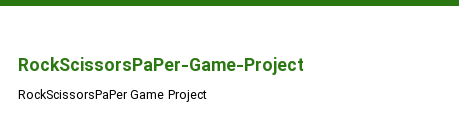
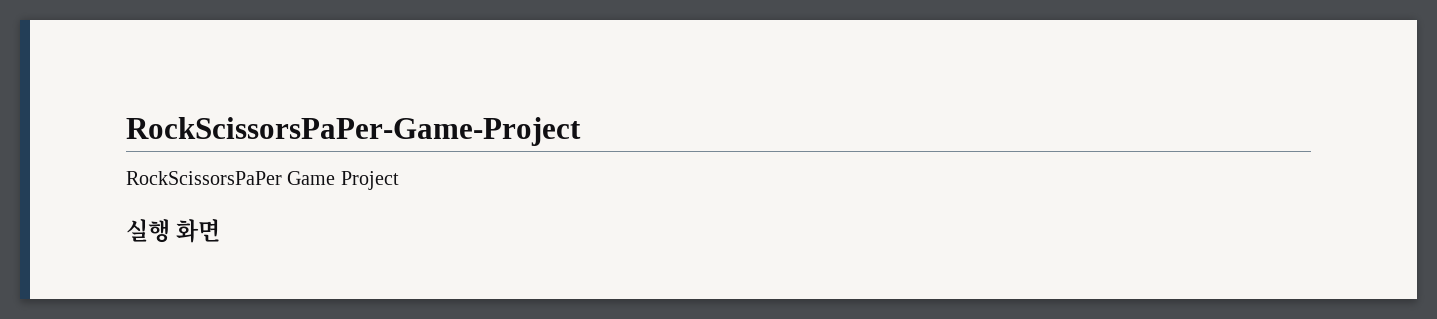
+ 실행 화면

